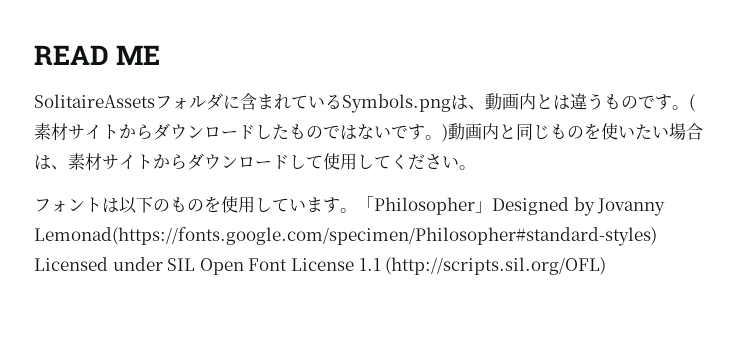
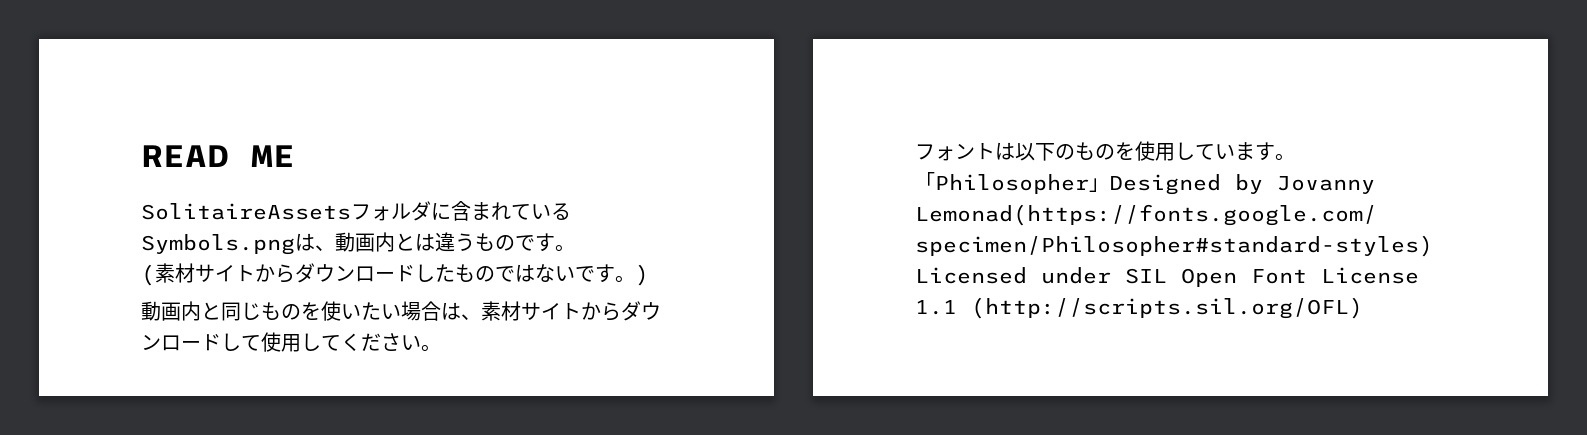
- SolitaireAssetsフォルダに含まれているSymbols.pngは、動画内とは違うものです。(素材サイトからダウンロードしたものではないです。)動画内と同じものを使いたい場合は、素材サイトからダウンロードして使用してください。
+ SolitaireAssetsフォルダに含まれているSymbols.pngは、動画内とは違うものです。
+ (素材サイトからダウンロードしたものではないです。)
+ 動画内と同じものを使いたい場合は、素材サイトからダウンロードして使用してください。

